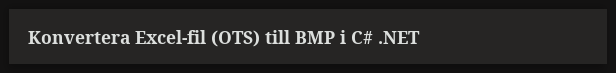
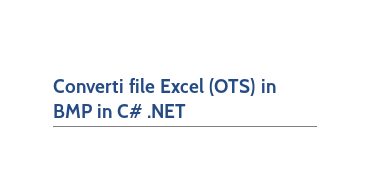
- Konvertera Excel-fil (OTS) till BMP i C# .NET
+ Converti file Excel (OTS) in BMP in C# .NET

